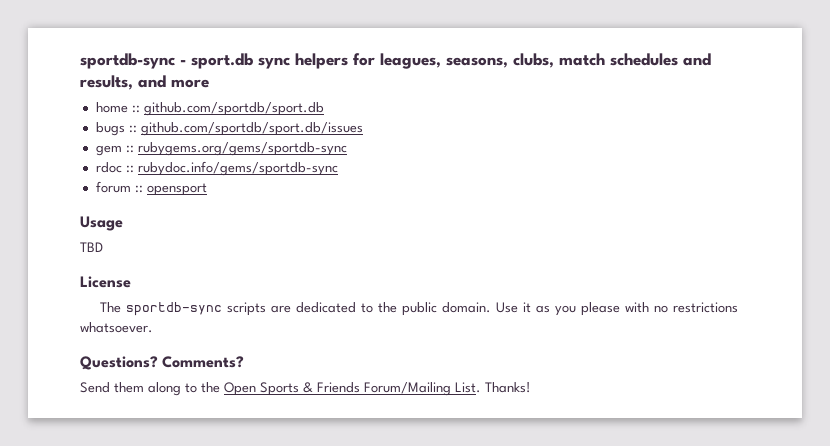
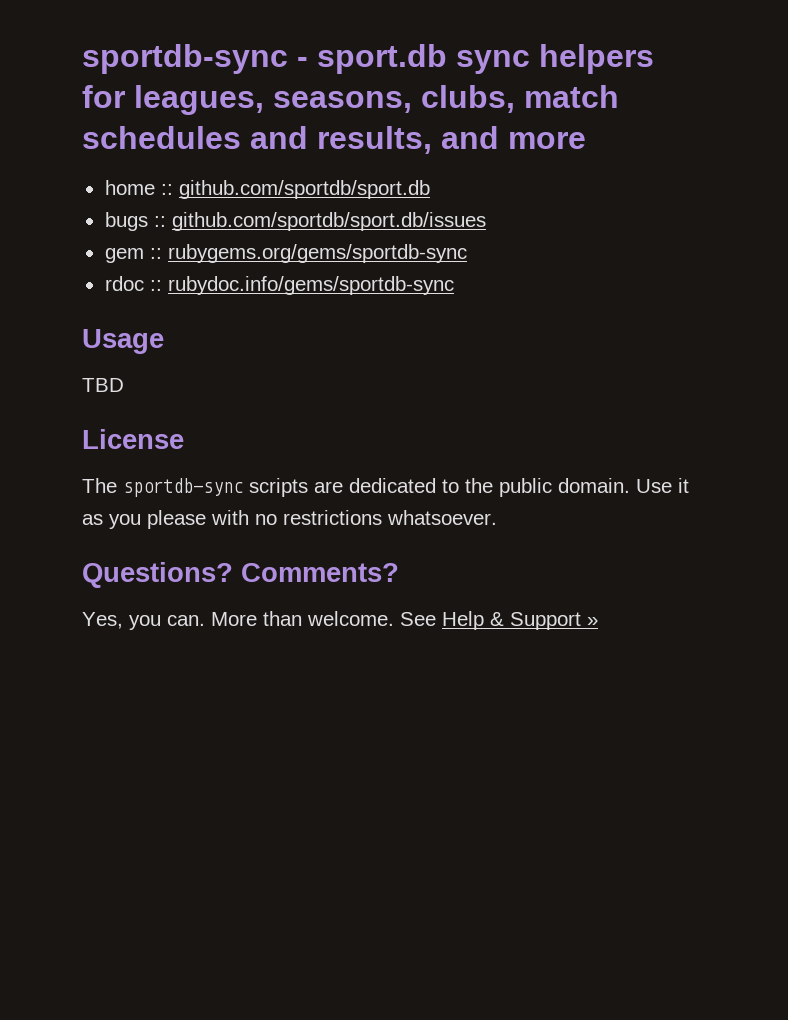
- forum :: opensport
- Send them along to the Open Sports & Friends Forum/Mailing List. Thanks!
+ Yes, you can. More than welcome. See Help & Support »

